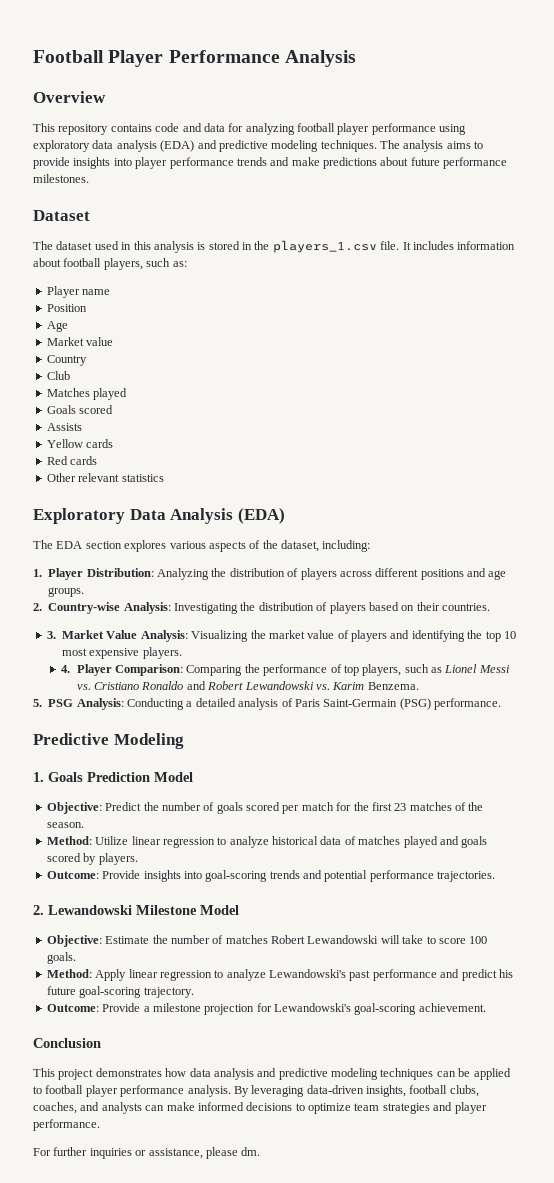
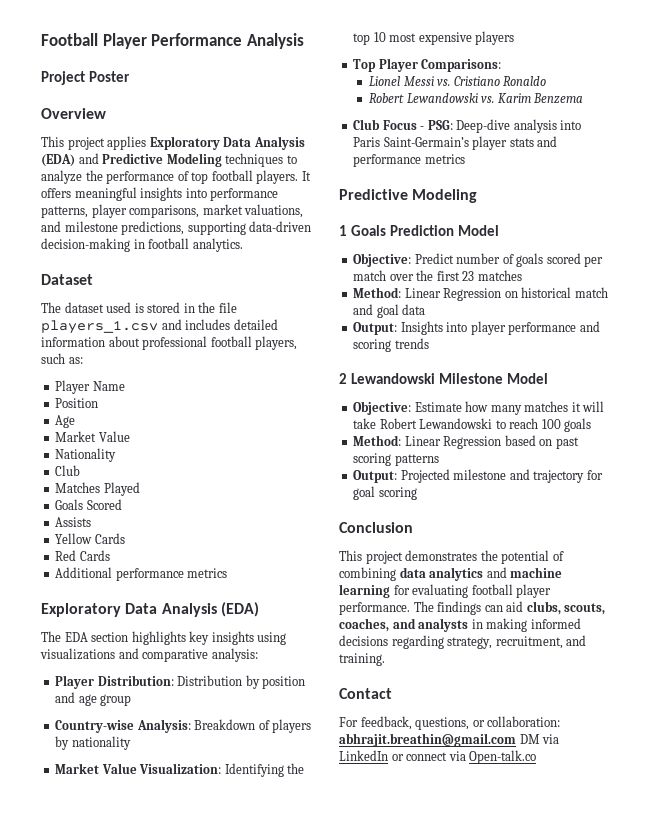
+ Project Poster
- This repository contains code and data for analyzing football player performance using exploratory data analysis (EDA) and predictive modeling techniques. The analysis aims to provide insights into player performance trends and make predictions about future performance milestones.
+ This project applies Exploratory Data Analysis (EDA) and Predictive Modeling techniques to analyze the performance of top football players. It offers meaningful insights into performance patterns, player comparisons, market valuations, and milestone predictions, supporting data-driven decision-making in football analytics.
- The dataset used in this analysis is stored in the players_1.csv file. It includes information about football players, such as:
+ The dataset used is stored in the file players_1.csv and includes detailed information about professional football players, such as:
- Player name
+ Player Name
  Age
- Market value
- Country
+ Market Value
+ Nationality
- Matches played
- Goals scored
+ Matches Played
+ Goals Scored
- Yellow cards
+ Yellow Cards
- Red cards
- Other relevant statistics
+ Red Cards
+ Additional performance metrics
- The EDA section explores various aspects of the dataset, including:
- 1. Player Distribution: Analyzing the distribution of players across different positions and age groups.
- 2. Country-wise Analysis: Investigating the distribution of players based on their countries.
- 3. Market Value Analysis: Visualizing the market value of players and identifying the top 10 most expensive players.
- 4. Player Comparison: Comparing the performance of top players, such as Lionel Messi vs. Cristiano Ronaldo and Robert Lewandowski vs. Karim Benzema.
- 5. PSG Analysis: Conducting a detailed analysis of Paris Saint-Germain (PSG) performance.
+ The EDA section highlights key insights using visualizations and comparative analysis:
+ Player Distribution: Distribution by position and age group
+ Country-wise Analysis: Breakdown of players by nationality
+ Market Value Visualization: Identifying the top 10 most expensive players
+ Top Player Comparisons:
+ Lionel Messi vs. Cristiano Ronaldo
+ Robert Lewandowski vs. Karim Benzema
+ Club Focus - PSG: Deep-dive analysis into Paris Saint-Germain’s player stats and performance metrics
- 1. Goals Prediction Model
+ 1 Goals Prediction Model
- Objective: Predict the number of goals scored per match for the first 23 matches of the season.
- Method: Utilize linear regression to analyze historical data of matches played and goals scored by players.
- Outcome: Provide insights into goal-scoring trends and potential performance trajectories.
- 2. Lewandowski Milestone Model
+ Objective: Predict number of goals scored per match over the first 23 matches
+ Method: Linear Regression on historical match and goal data
+ Output: Insights into player performance and scoring trends
+ 2 Lewandowski Milestone Model
- Objective: Estimate the number of matches Robert Lewandowski will take to score 100 goals.
- Method: Apply linear regression to analyze Lewandowski's past performance and predict his future goal-scoring trajectory.
- Outcome: Provide a milestone projection for Lewandowski's goal-scoring achievement.
+ Objective: Estimate how many matches it will take Robert Lewandowski to reach 100 goals
+ Method: Linear Regression based on past scoring patterns
+ Output: Projected milestone and trajectory for goal scoring
  Conclusion
- This project demonstrates how data analysis and predictive modeling techniques can be applied to football player performance analysis. By leveraging data-driven insights, football clubs, coaches, and analysts can make informed decisions to optimize team strategies and player performance.
- For further inquiries or assistance, please dm.
+ This project demonstrates the potential of combining data analytics and machine learning for evaluating football player performance. The findings can aid clubs, scouts, coaches, and analysts in making informed decisions regarding strategy, recruitment, and training.
+ Contact
+ For feedback, questions, or collaboration: abhrajit.breathin@gmail.com DM via LinkedIn or connect via Open-talk.co

